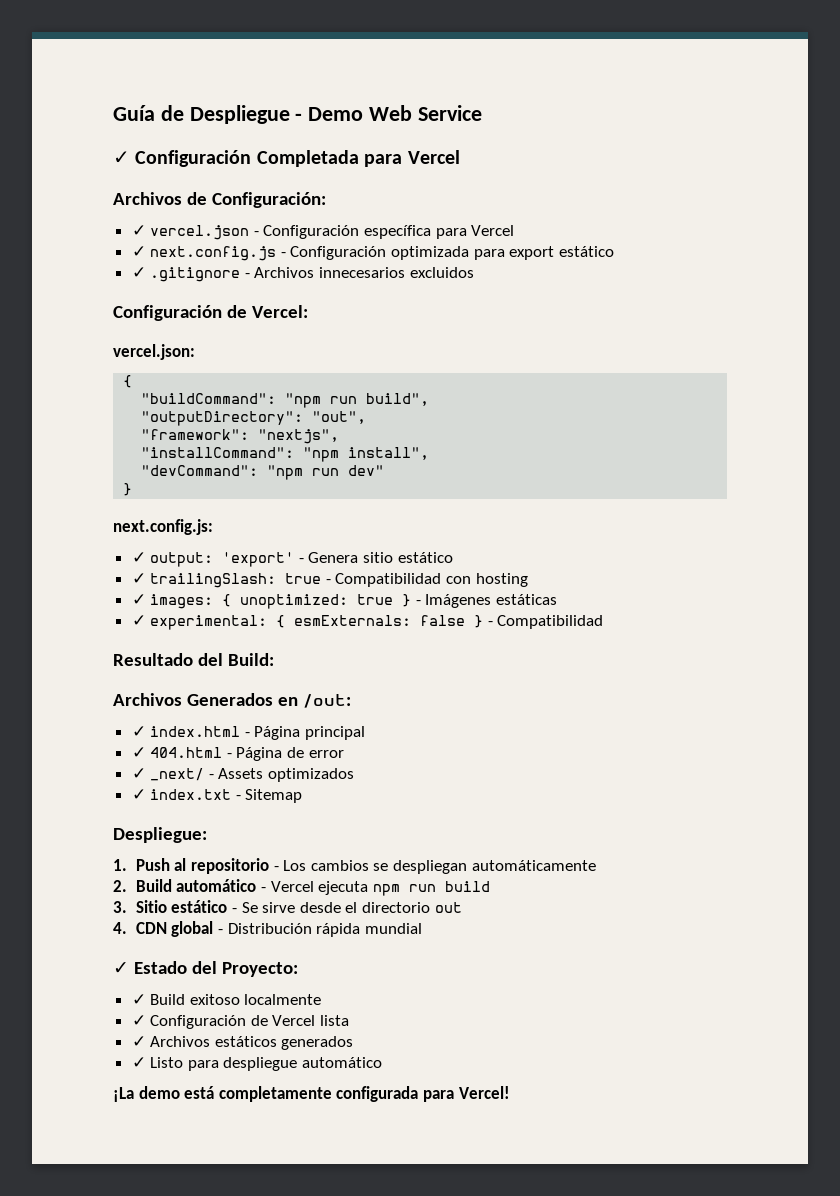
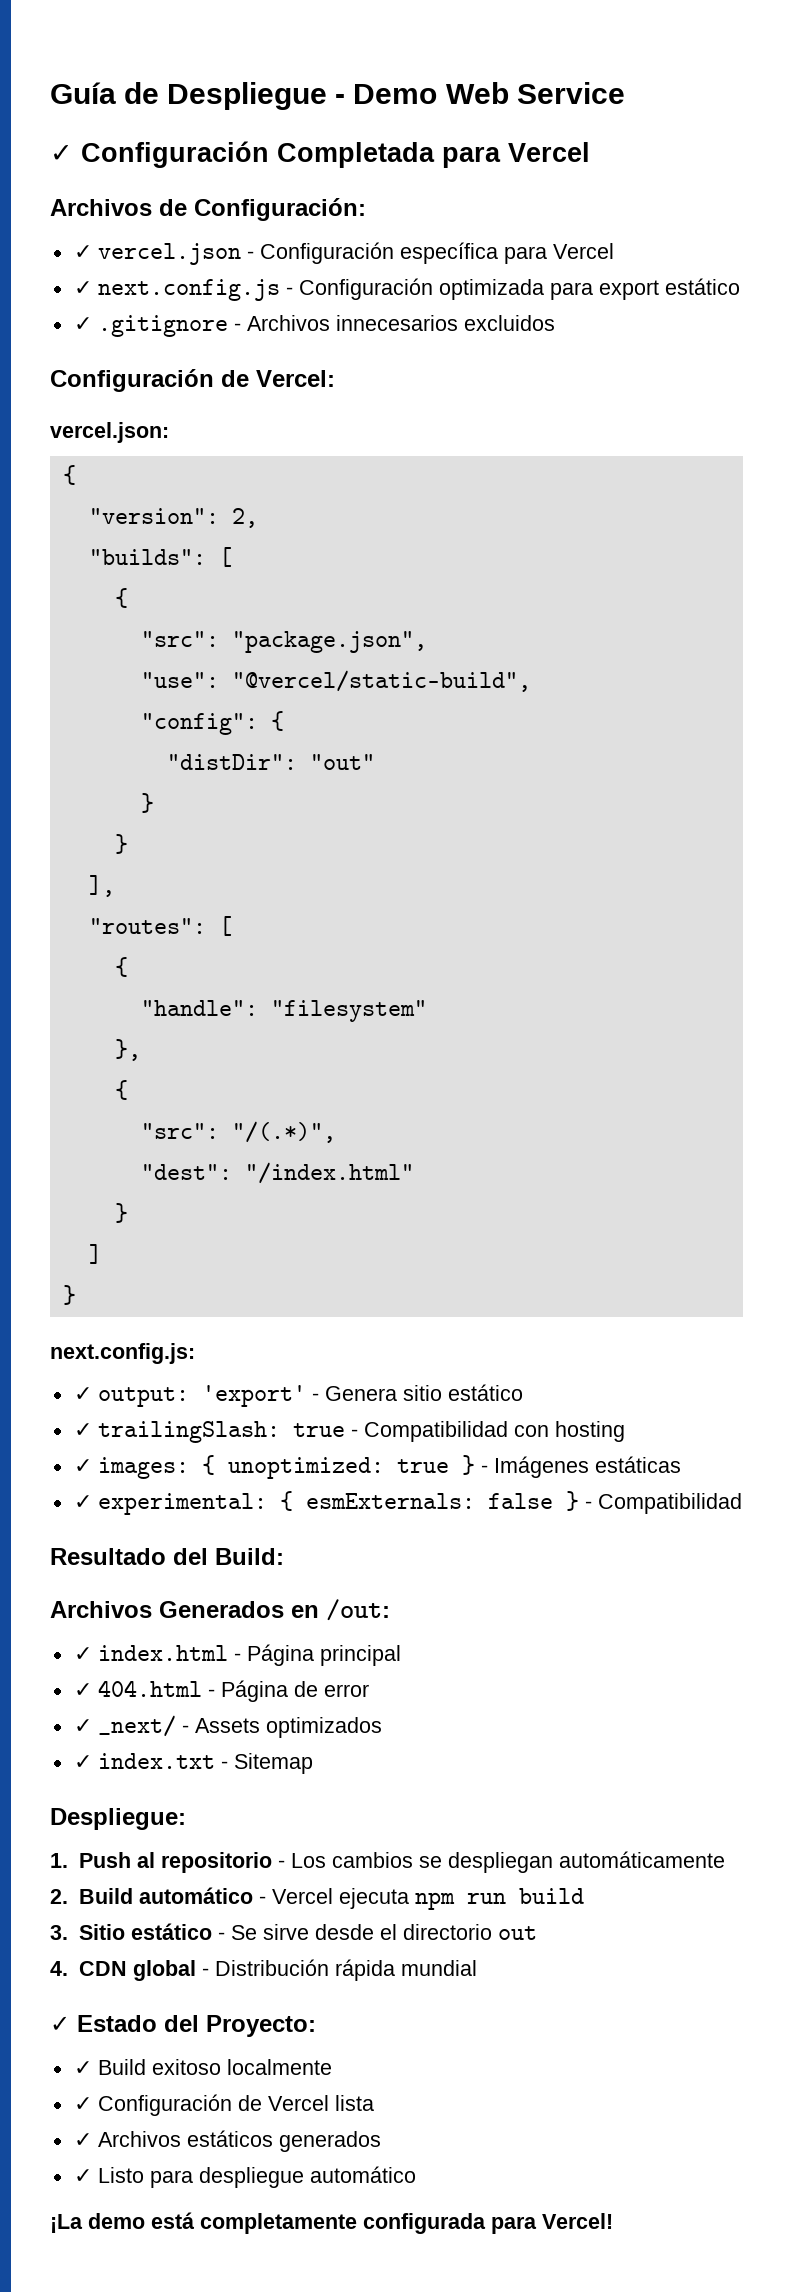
- "buildCommand": "npm run build",
- "outputDirectory": "out",
- "framework": "nextjs",
- "installCommand": "npm install",
- "devCommand": "npm run dev"
+ "version": 2,
+ "builds": [
+ {
+ "src": "package.json",
+ "use": "@vercel/static-build",
+ "config": {
+ "distDir": "out"
+ }
+ }
+ ],
+ "routes": [
+ {
+ "handle": "filesystem"
+ },
+ {
+ "src": "/(.*)",
+ "dest": "/index.html"
+ }
+ ]

